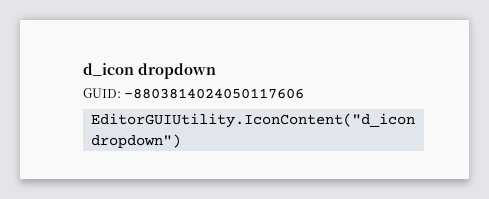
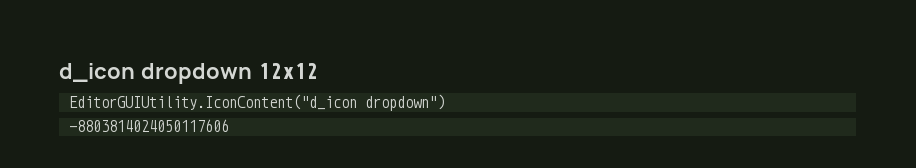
- d_icon dropdown
- GUID: -8803814024050117606
+ d_icon dropdown 12x12
+ -8803814024050117606

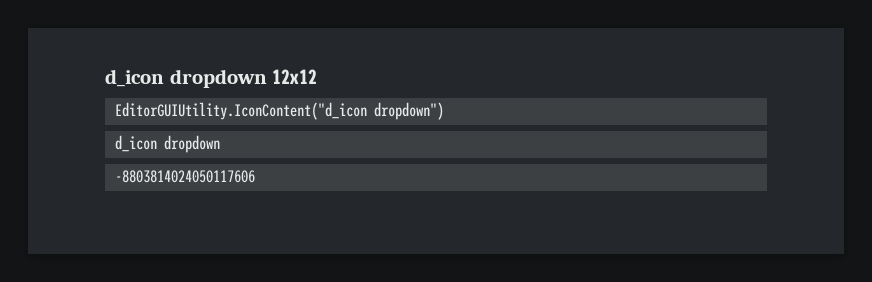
  EditorGUIUtility.IconContent("d_icon dropdown")
+ d_icon dropdown

